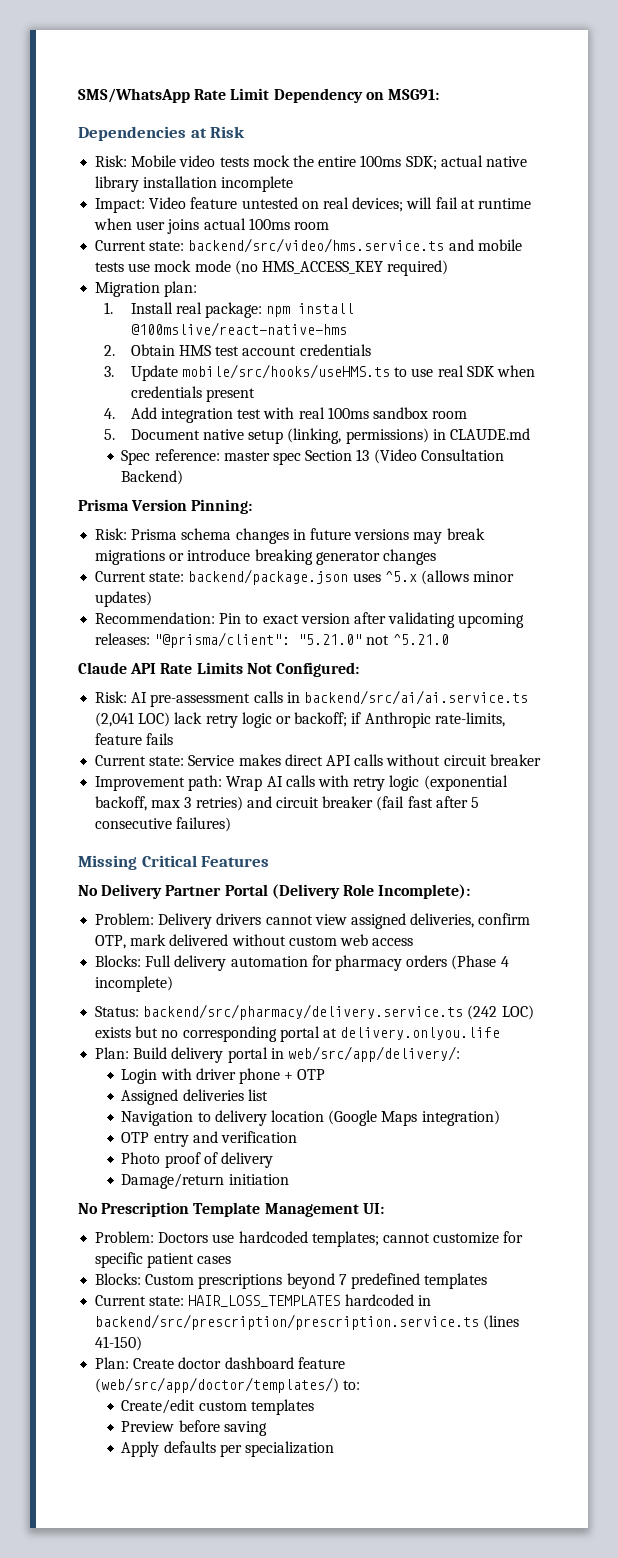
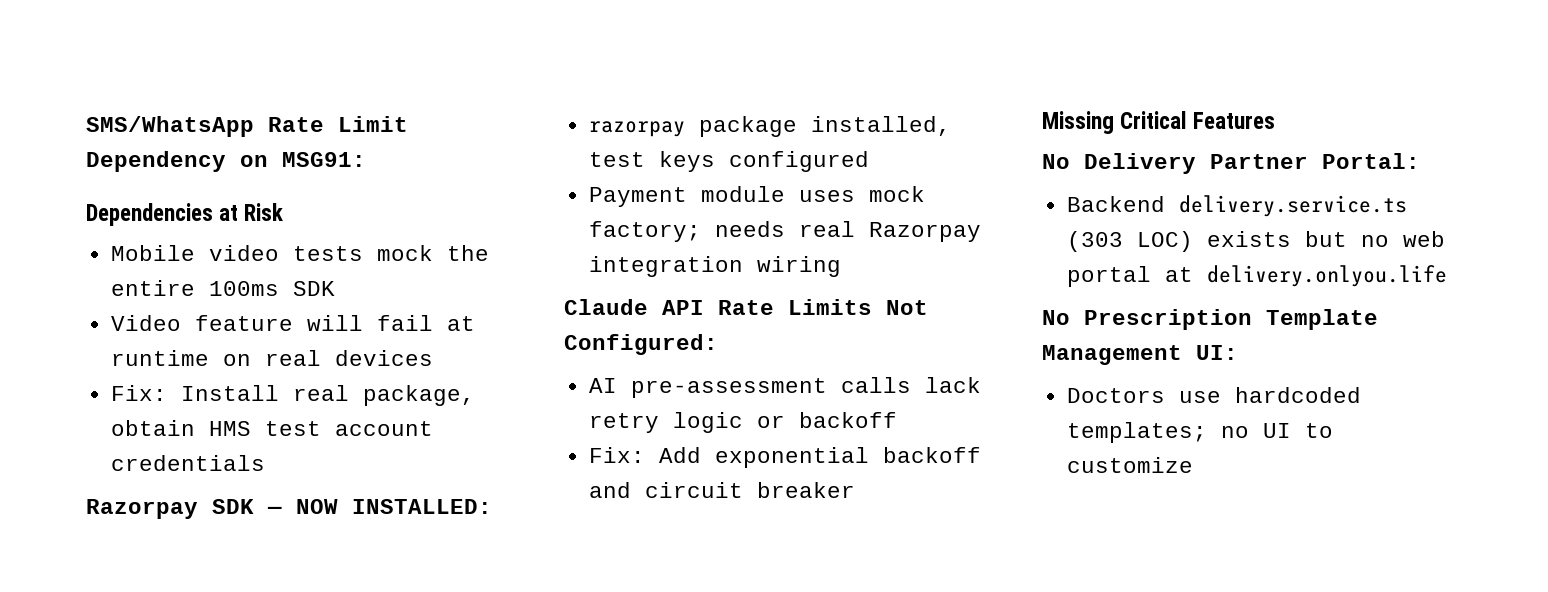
- Risk: Mobile video tests mock the entire 100ms SDK; actual native library installation incomplete
- Impact: Video feature untested on real devices; will fail at runtime when user joins actual 100ms room
- Current state: backend/src/video/hms.service.ts and mobile tests use mock mode (no HMS_ACCESS_KEY required)
- Migration plan:
- 1. Install real package: npm install @100mslive/react-native-hms
- 2. Obtain HMS test account credentials
- 3. Update mobile/src/hooks/useHMS.ts to use real SDK when credentials present
- 4. Add integration test with real 100ms sandbox room
- 5. Document native setup (linking, permissions) in CLAUDE.md
- Spec reference: master spec Section 13 (Video Consultation Backend)
- Prisma Version Pinning:
- Risk: Prisma schema changes in future versions may break migrations or introduce breaking generator changes
- Current state: backend/package.json uses ^5.x (allows minor updates)
- Recommendation: Pin to exact version after validating upcoming releases: "@prisma/client": "5.21.0" not ^5.21.0
+ Mobile video tests mock the entire 100ms SDK
+ Video feature will fail at runtime on real devices
+ Fix: Install real package, obtain HMS test account credentials
+ Razorpay SDK — NOW INSTALLED:
+ razorpay package installed, test keys configured
+ Payment module uses mock factory; needs real Razorpay integration wiring
- Risk: AI pre-assessment calls in backend/src/ai/ai.service.ts (2,041 LOC) lack retry logic or backoff; if Anthropic rate-limits, feature fails
- Current state: Service makes direct API calls without circuit breaker
- Improvement path: Wrap AI calls with retry logic (exponential backoff, max 3 retries) and circuit breaker (fail fast after 5 consecutive failures)
+ AI pre-assessment calls lack retry logic or backoff
+ Fix: Add exponential backoff and circuit breaker
- No Delivery Partner Portal (Delivery Role Incomplete):
- Problem: Delivery drivers cannot view assigned deliveries, confirm OTP, mark delivered without custom web access
- Blocks: Full delivery automation for pharmacy orders (Phase 4 incomplete)
- Status: backend/src/pharmacy/delivery.service.ts (242 LOC) exists but no corresponding portal at delivery.onlyou.life
+ No Delivery Partner Portal:
+ Backend delivery.service.ts (303 LOC) exists but no web portal at delivery.onlyou.life
- Plan: Build delivery portal in web/src/app/delivery/:
- Login with driver phone + OTP
- Assigned deliveries list
- Navigation to delivery location (Google Maps integration)
- OTP entry and verification
- Photo proof of delivery
- Damage/return initiation
- Problem: Doctors use hardcoded templates; cannot customize for specific patient cases
- Blocks: Custom prescriptions beyond 7 predefined templates
- Current state: HAIR_LOSS_TEMPLATES hardcoded in backend/src/prescription/prescription.service.ts (lines 41-150)
- Plan: Create doctor dashboard feature (web/src/app/doctor/templates/) to:
- Create/edit custom templates
- Preview before saving
- Apply defaults per specialization
+ Doctors use hardcoded templates; no UI to customize

